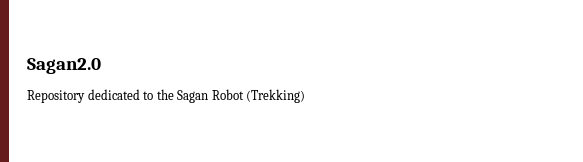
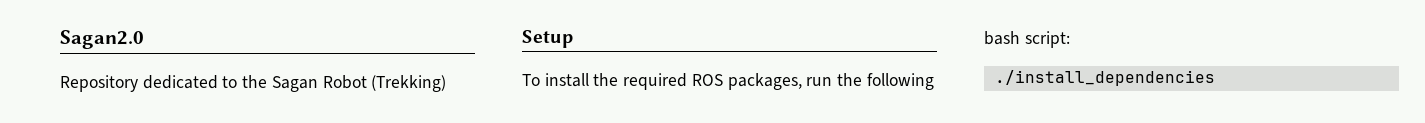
+ Setup
+ To install the required ROS packages, run the following bash script:
+ ./install_dependencies

